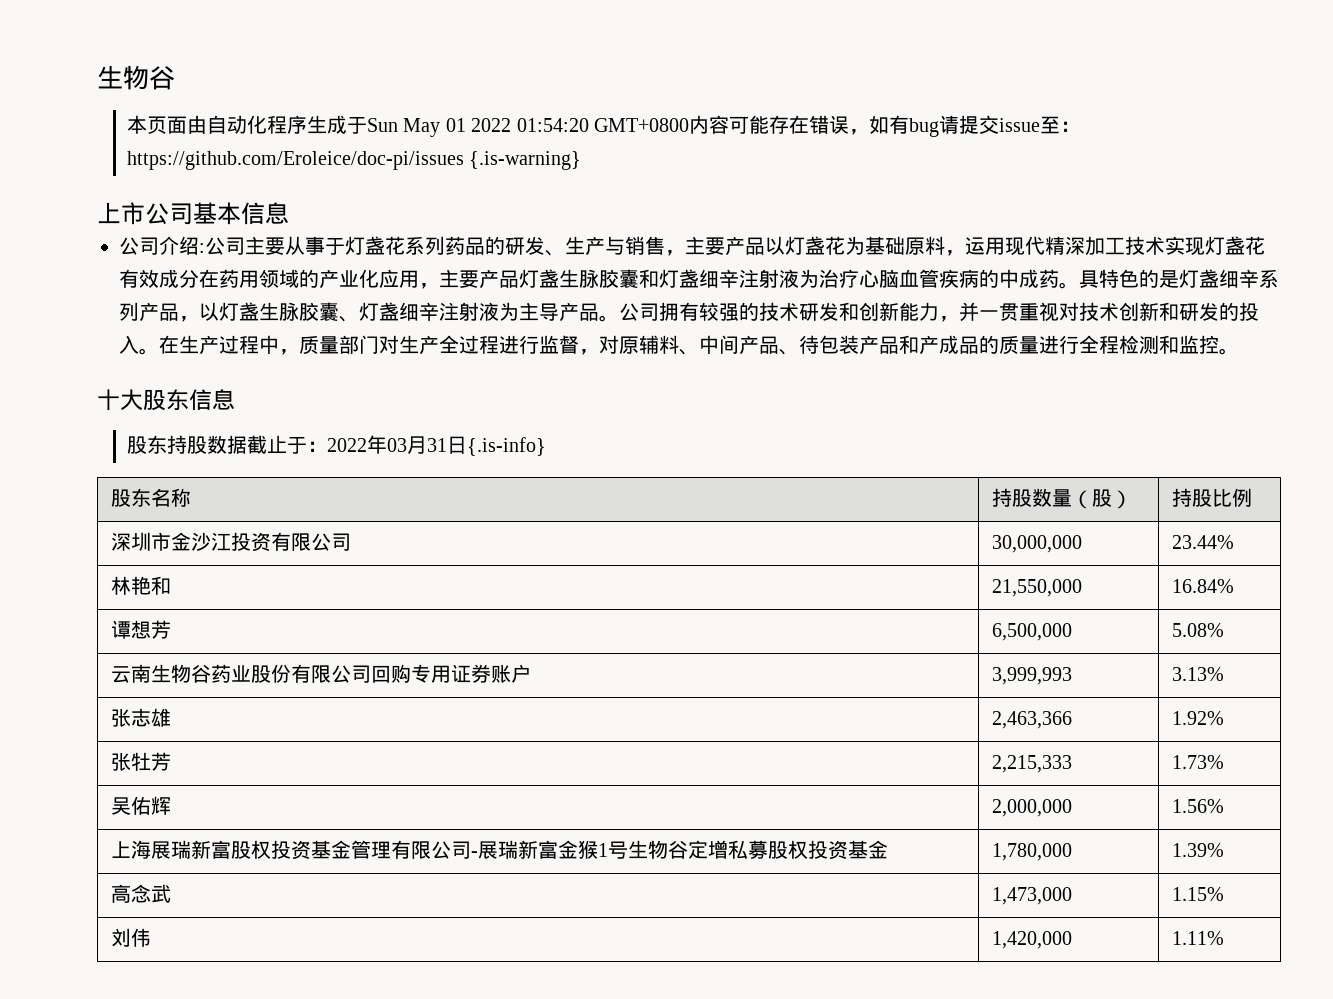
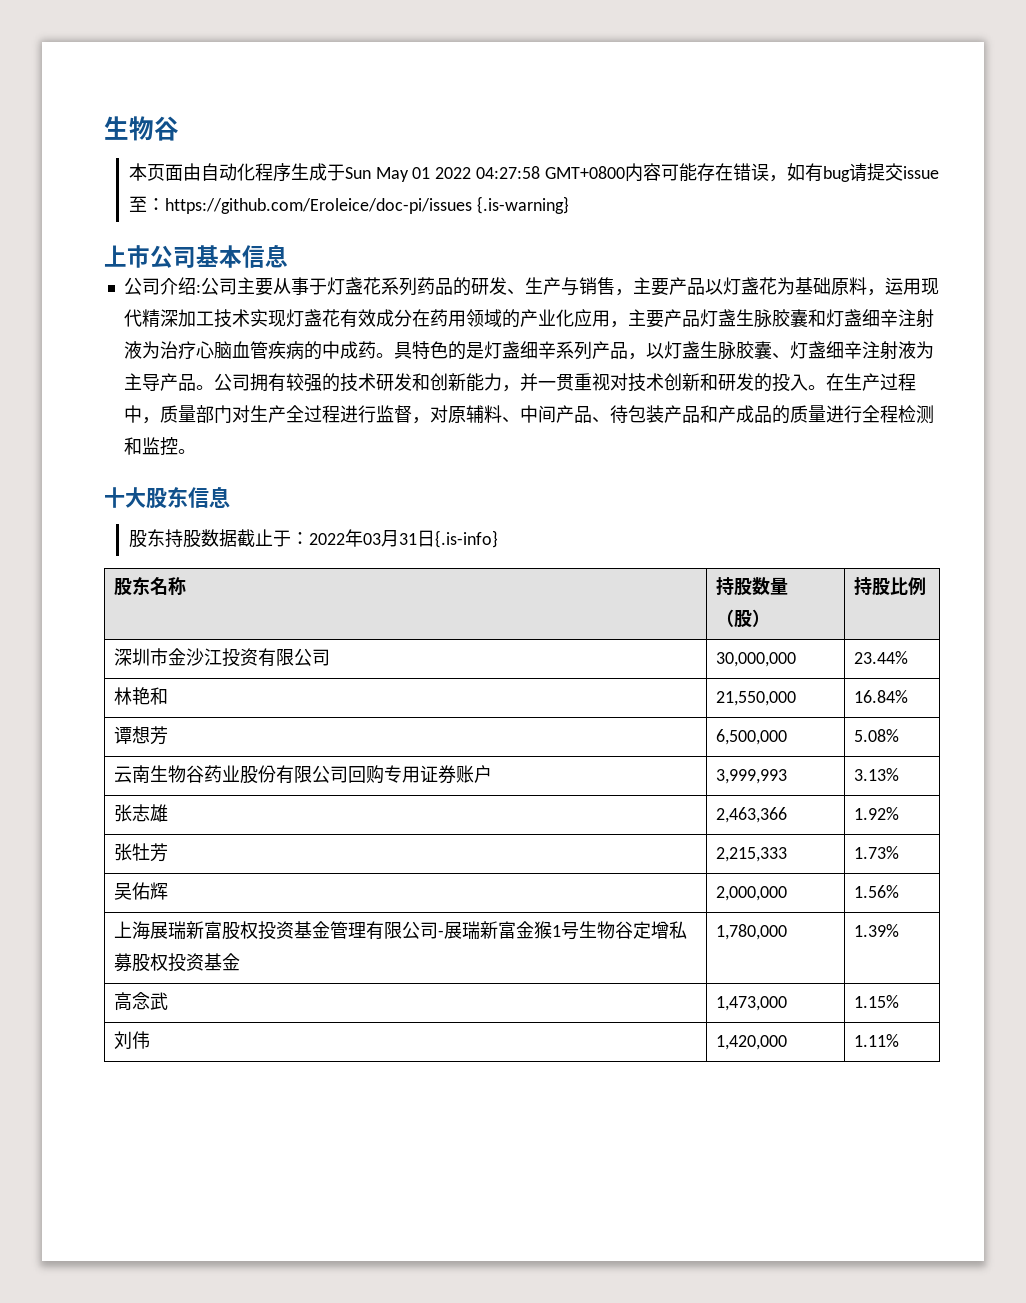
- 本页面由自动化程序生成于Sun May 01 2022 01:54:20 GMT+0800内容可能存在错误，如有bug请提交issue至：https://github.com/Eroleice/doc-pi/issues {.is-warning}
+ 本页面由自动化程序生成于Sun May 01 2022 04:27:58 GMT+0800内容可能存在错误，如有bug请提交issue至：https://github.com/Eroleice/doc-pi/issues {.is-warning}

